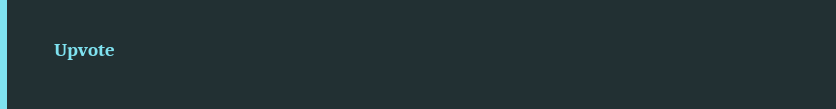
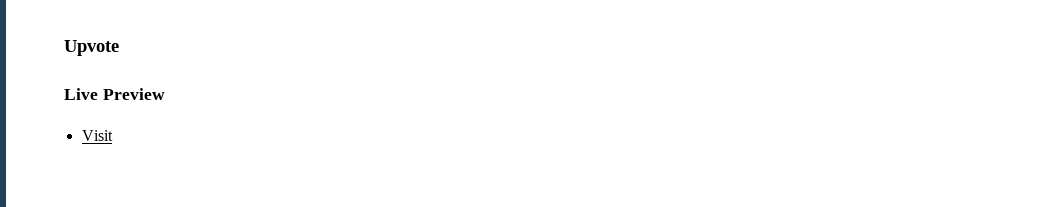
+ Live Preview
+ Visit

